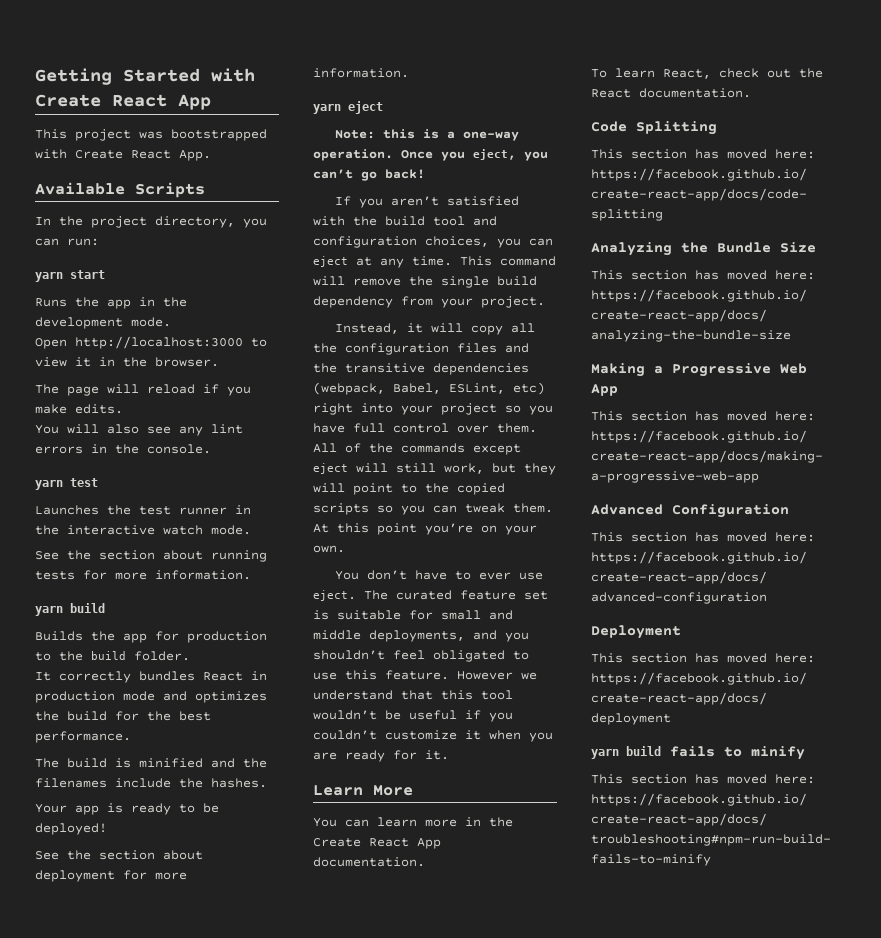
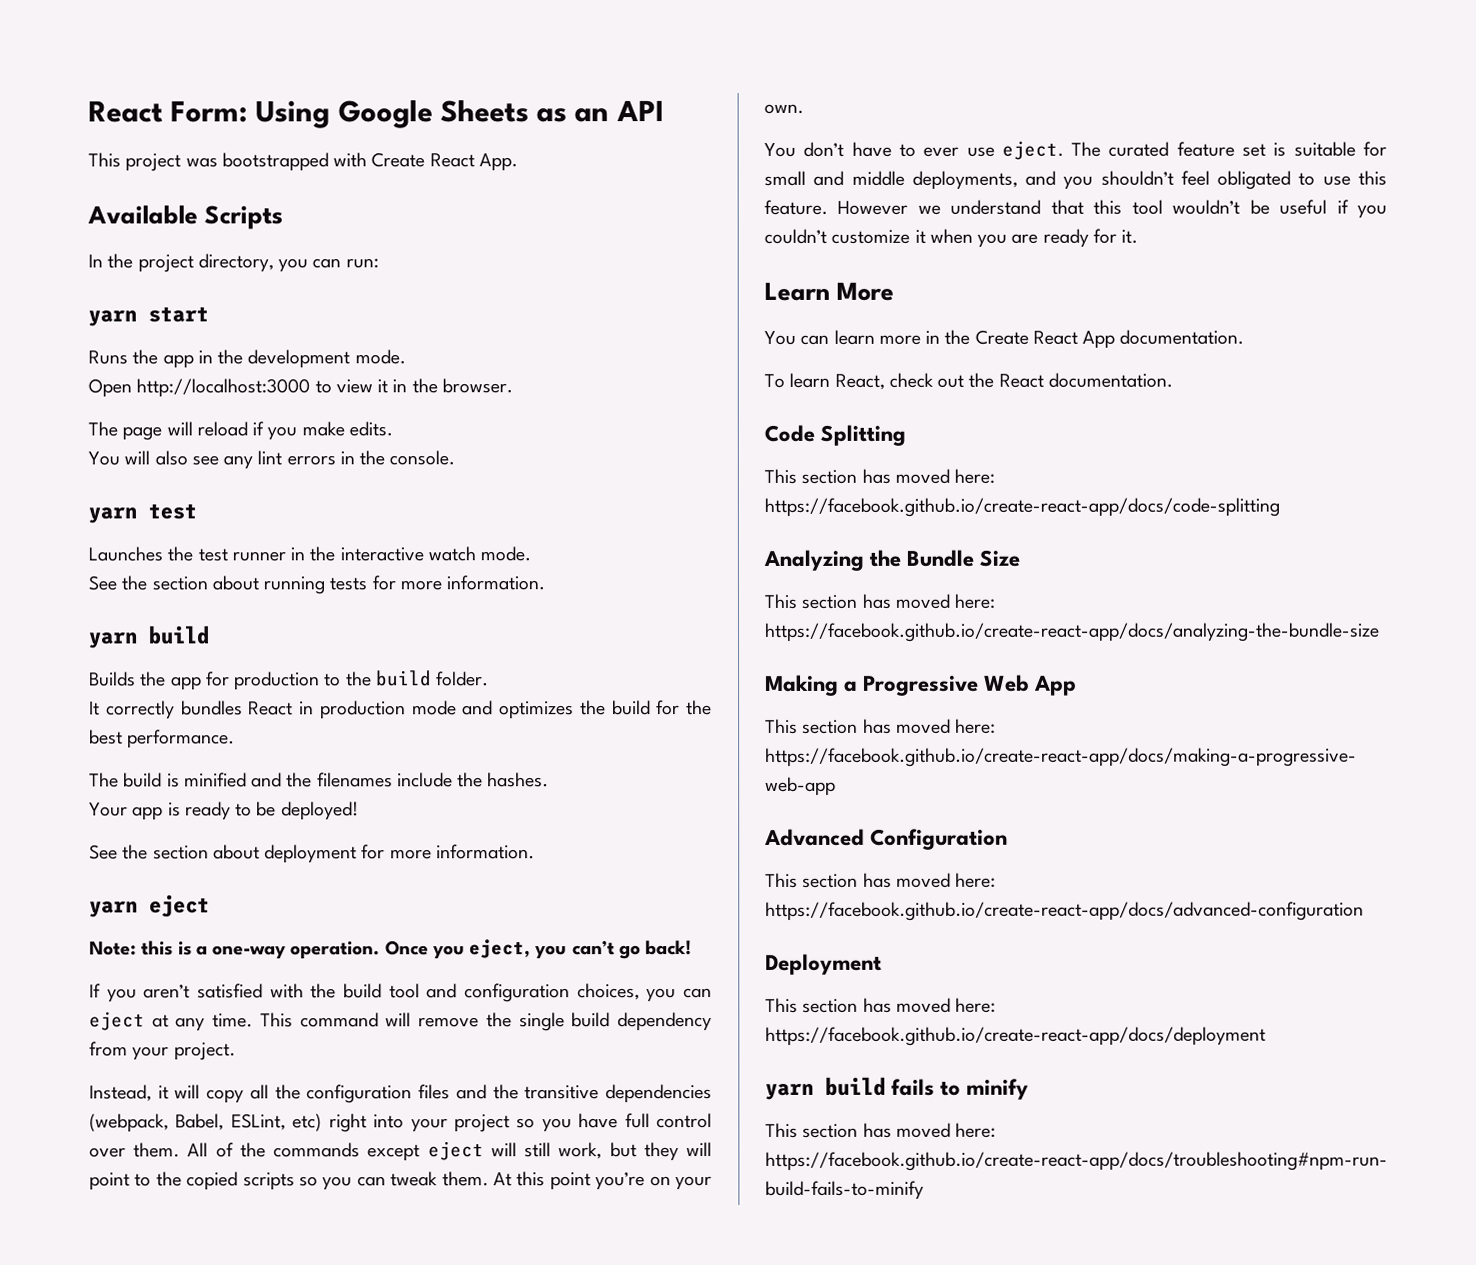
- Getting Started with Create React App
+ React Form: Using Google Sheets as an API

